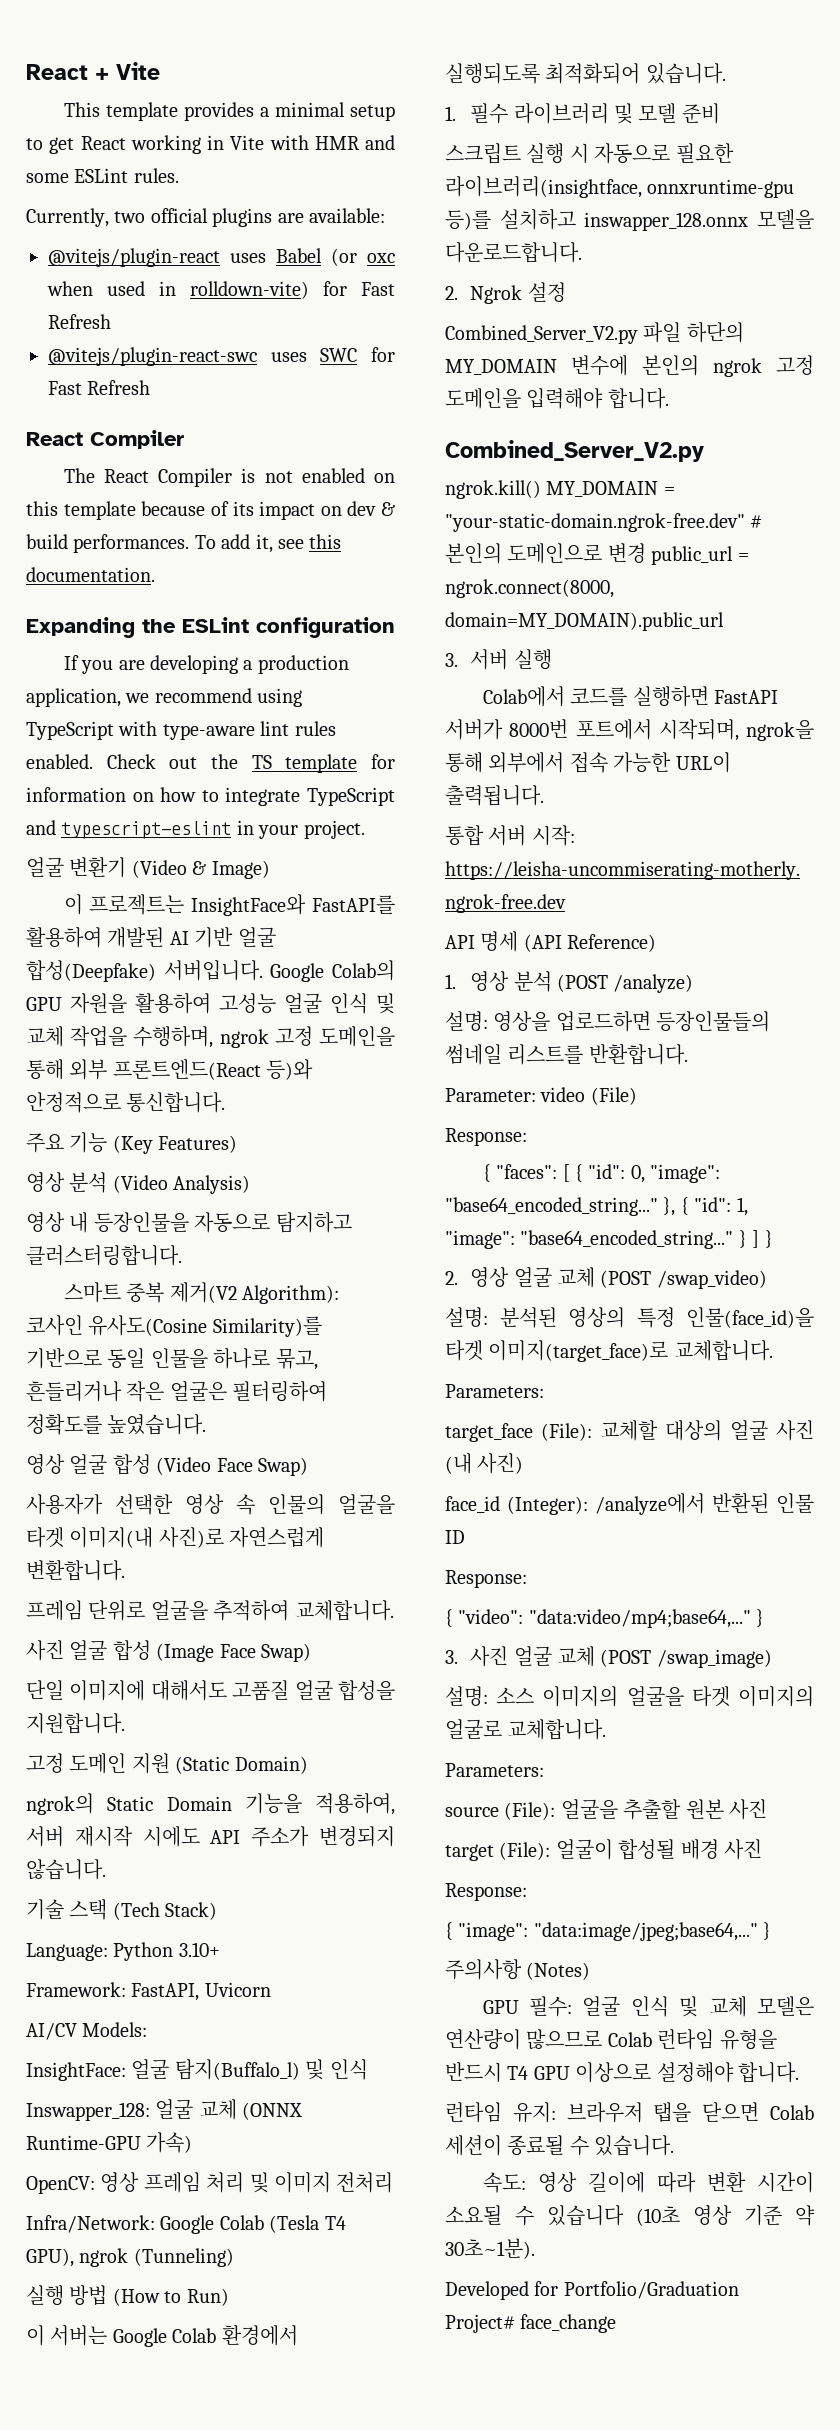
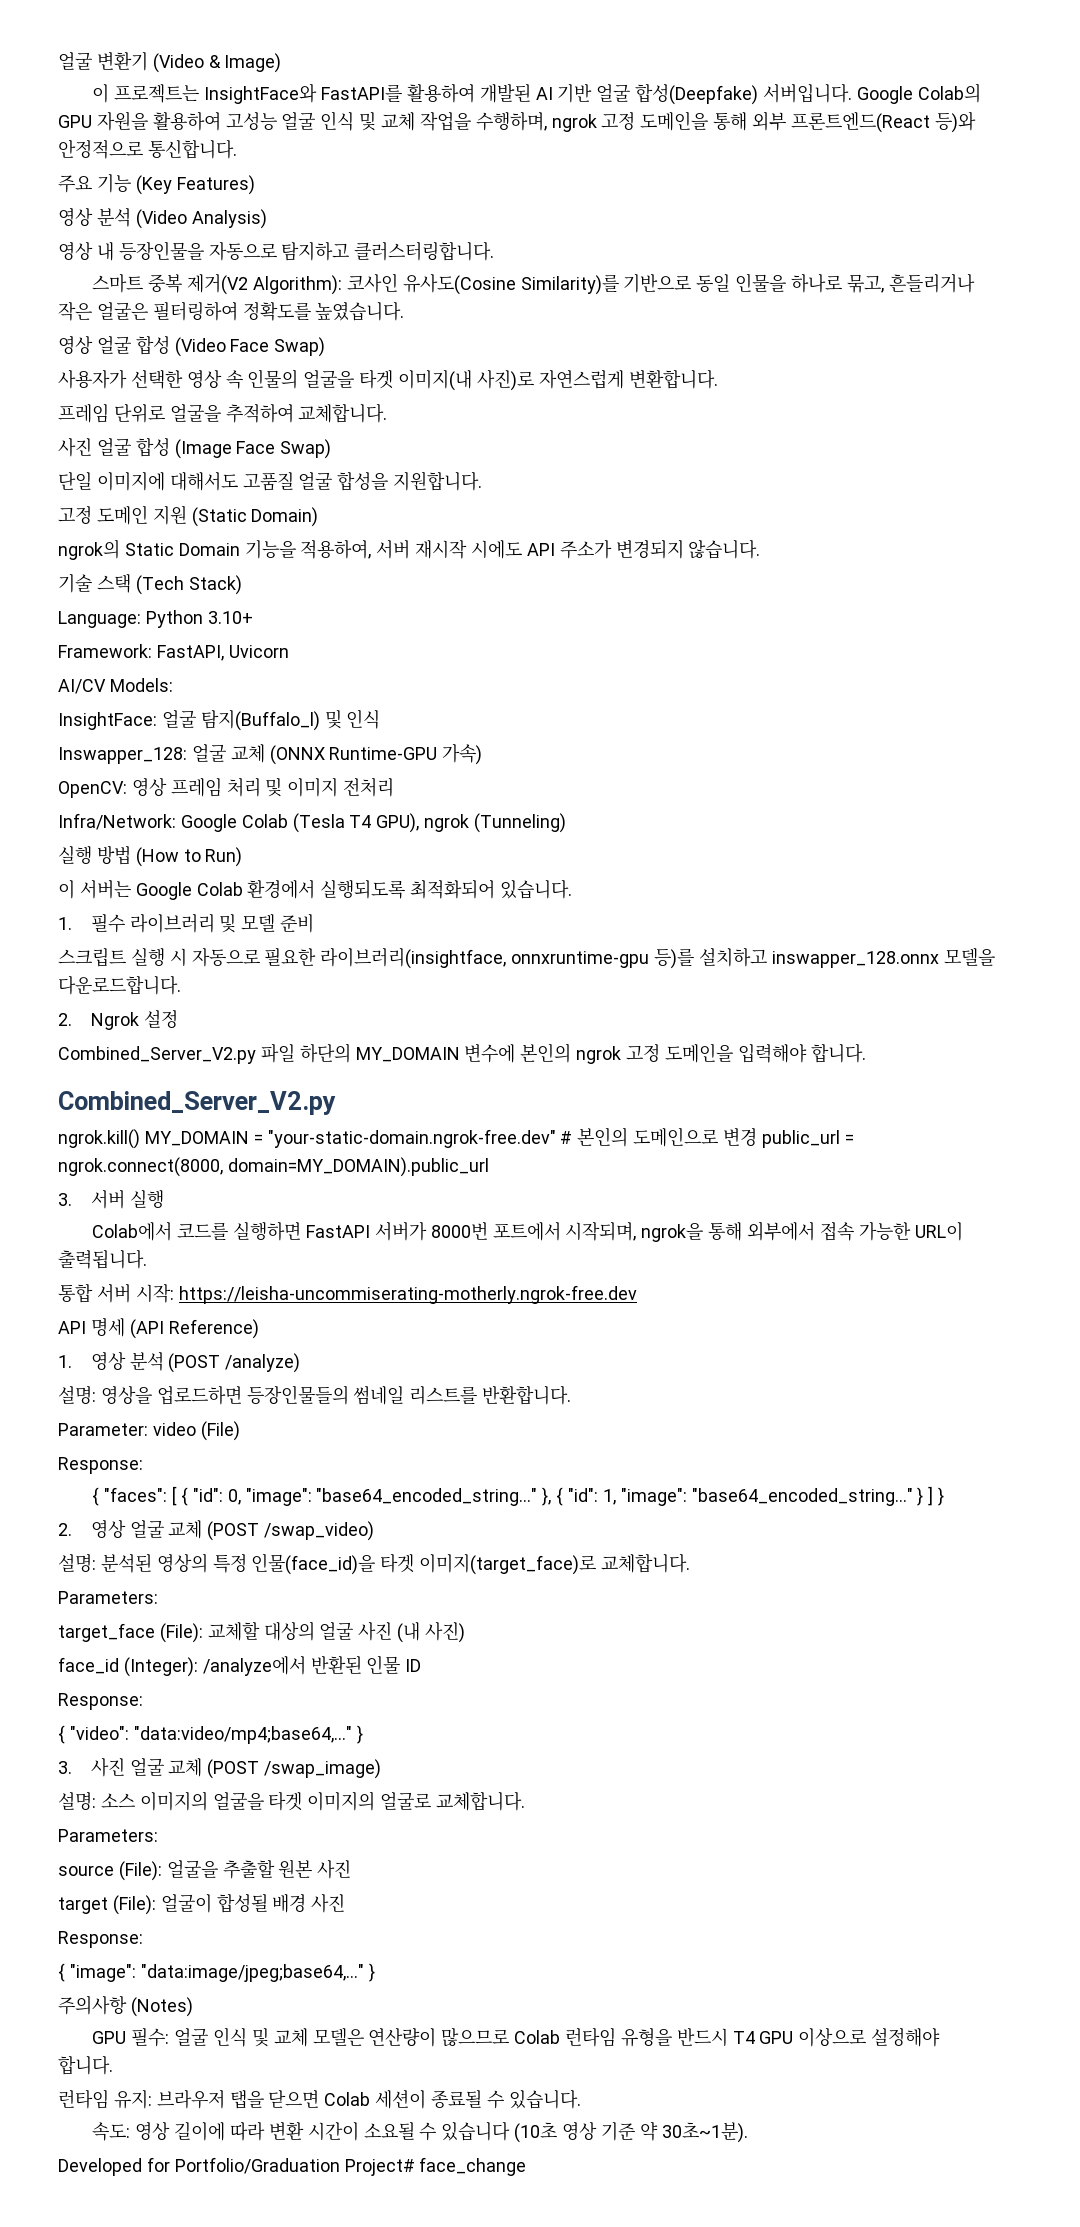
- React + Vite
- This template provides a minimal setup to get React working in Vite with HMR and some ESLint rules.
- Currently, two official plugins are available:
- @vitejs/plugin-react uses Babel (or oxc when used in rolldown-vite) for Fast Refresh
- @vitejs/plugin-react-swc uses SWC for Fast Refresh
- React Compiler
- The React Compiler is not enabled on this template because of its impact on dev & build performances. To add it, see this documentation.
- Expanding the ESLint configuration
- If you are developing a production application, we recommend using TypeScript with type-aware lint rules enabled. Check out the TS template for information on how to integrate TypeScript and typescript-eslint in your project.

